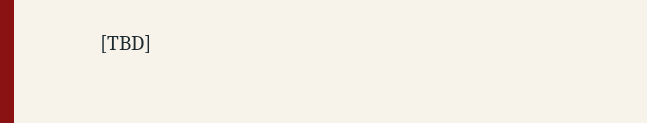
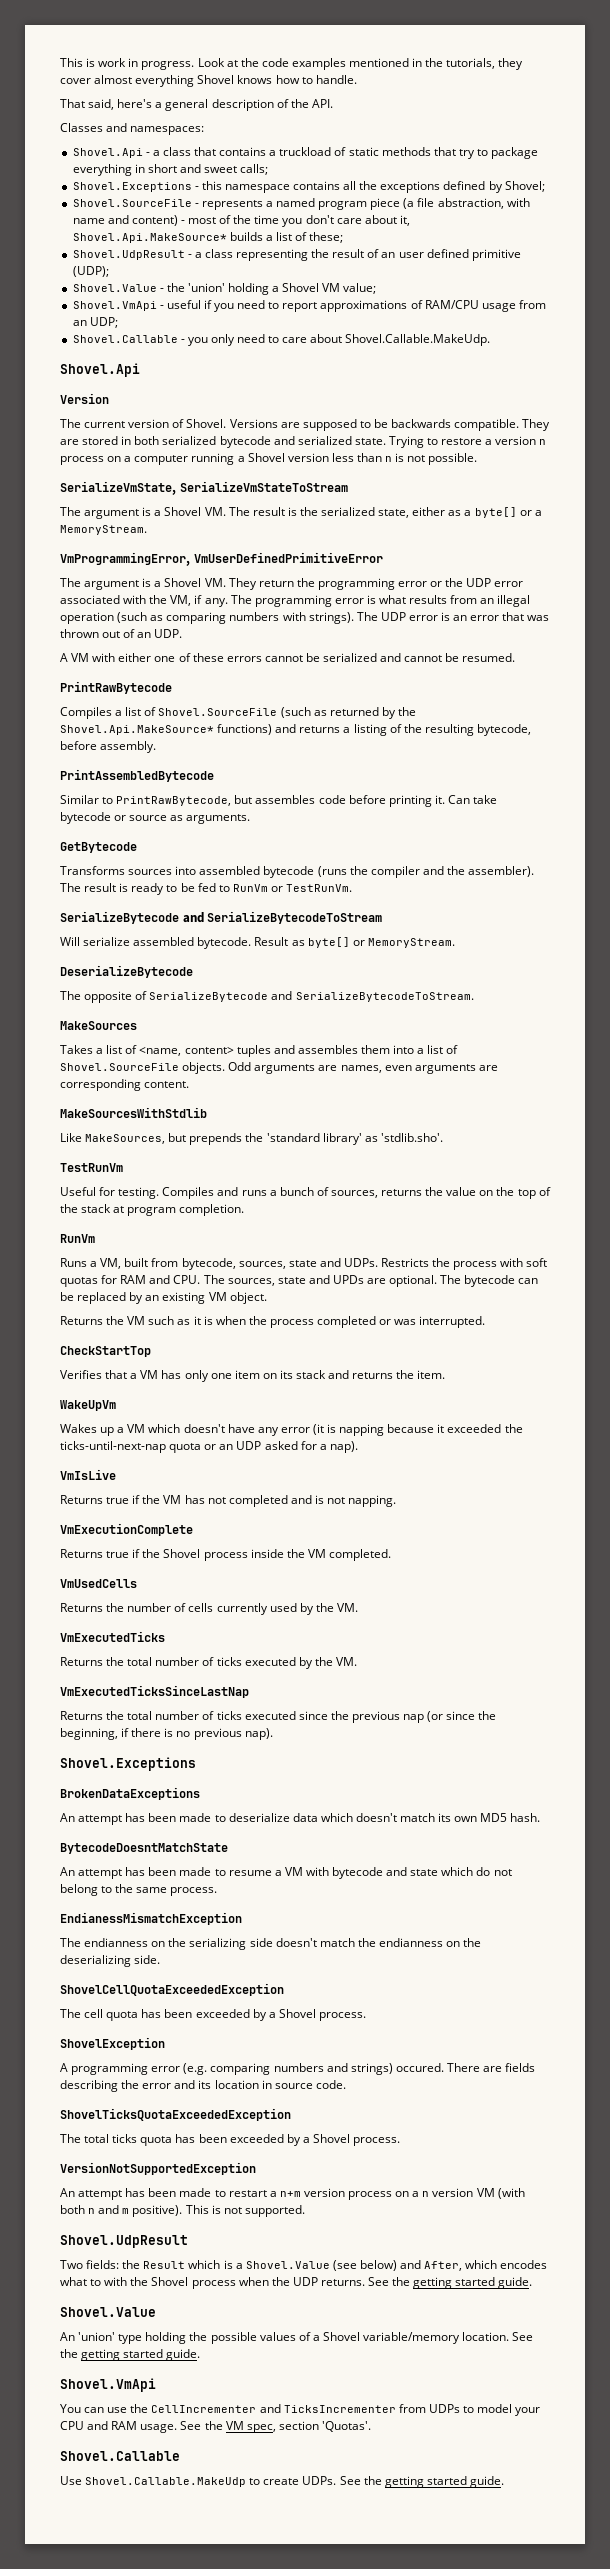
- [TBD]
+ This is work in progress. Look at the code examples mentioned in the tutorials, they cover almost everything Shovel knows how to handle.
+ That said, here's a general description of the API.
+ Classes and namespaces:
+ Shovel.Api - a class that contains a truckload of static methods that try to package everything in short and sweet calls;
+ Shovel.Exceptions - this namespace contains all the exceptions defined by Shovel;
+ Shovel.SourceFile - represents a named program piece (a file abstraction, with name and content) - most of the time you don't care about it, Shovel.Api.MakeSource* builds a list of these;
+ Shovel.UdpResult - a class representing the result of an user defined primitive (UDP);
+ Shovel.Value - the 'union' holding a Shovel VM value;
+ Shovel.VmApi - useful if you need to report approximations of RAM/CPU usage from an UDP;
+ Shovel.Callable - you only need to care about Shovel.Callable.MakeUdp.
+ Shovel.Api
+ Version
+ The current version of Shovel. Versions are supposed to be backwards compatible. They are stored in both serialized bytecode and serialized state. Trying to restore a version n process on a computer running a Shovel version less than n is not possible.
+ SerializeVmState, SerializeVmStateToStream
+ The argument is a Shovel VM. The result is the serialized state, either as a byte[] or a MemoryStream.
+ VmProgrammingError, VmUserDefinedPrimitiveError
+ The argument is a Shovel VM. They return the programming error or the UDP error associated with the VM, if any. The programming error is what results from an illegal operation (such as comparing numbers with strings). The UDP error is an error that was thrown out of an UDP.
+ A VM with either one of these errors cannot be serialized and cannot be resumed.
+ PrintRawBytecode
+ Compiles a list of Shovel.SourceFile (such as returned by the Shovel.Api.MakeSource* functions) and returns a listing of the resulting bytecode, before assembly.
+ PrintAssembledBytecode
+ Similar to PrintRawBytecode, but assembles code before printing it. Can take bytecode or source as arguments.
+ GetBytecode
+ Transforms sources into assembled bytecode (runs the compiler and the assembler). The result is ready to be fed to RunVm or TestRunVm.
+ SerializeBytecode and SerializeBytecodeToStream
+ Will serialize assembled bytecode. Result as byte[] or MemoryStream.
+ DeserializeBytecode
+ The opposite of SerializeBytecode and SerializeBytecodeToStream.
+ MakeSources
+ Takes a list of <name, content> tuples and assembles them into a list of Shovel.SourceFile objects. Odd arguments are names, even arguments are corresponding content.
+ MakeSourcesWithStdlib
+ Like MakeSources, but prepends the 'standard library' as 'stdlib.sho'.
+ TestRunVm
+ Useful for testing. Compiles and runs a bunch of sources, returns the value on the top of the stack at program completion.
+ RunVm
+ Runs a VM, built from bytecode, sources, state and UDPs. Restricts the process with soft quotas for RAM and CPU. The sources, state and UPDs are optional. The bytecode can be replaced by an existing VM object.
+ Returns the VM such as it is when the process completed or was interrupted.
+ CheckStartTop
+ Verifies that a VM has only one item on its stack and returns the item.
+ WakeUpVm
+ Wakes up a VM which doesn't have any error (it is napping because it exceeded the ticks-until-next-nap quota or an UDP asked for a nap).
+ VmIsLive
+ Returns true if the VM has not completed and is not napping.
+ VmExecutionComplete
+ Returns true if the Shovel process inside the VM completed.
+ VmUsedCells
+ Returns the number of cells currently used by the VM.
+ VmExecutedTicks
+ Returns the total number of ticks executed by the VM.
+ VmExecutedTicksSinceLastNap
+ Returns the total number of ticks executed since the previous nap (or since the beginning, if there is no previous nap).
+ Shovel.Exceptions
+ BrokenDataExceptions
+ An attempt has been made to deserialize data which doesn't match its own MD5 hash.
+ BytecodeDoesntMatchState
+ An attempt has been made to resume a VM with bytecode and state which do not belong to the same process.
+ EndianessMismatchException
+ The endianness on the serializing side doesn't match the endianness on the deserializing side.
+ ShovelCellQuotaExceededException
+ The cell quota has been exceeded by a Shovel process.
+ ShovelException
+ A programming error (e.g. comparing numbers and strings) occured. There are fields describing the error and its location in source code.
+ ShovelTicksQuotaExceededException
+ The total ticks quota has been exceeded by a Shovel process.
+ VersionNotSupportedException
+ An attempt has been made to restart a n+m version process on a n version VM (with both n and m positive). This is not supported.
+ Shovel.UdpResult
+ Two fields: the Result which is a Shovel.Value (see below) and After, which encodes what to with the Shovel process when the UDP returns. See the getting started guide.
+ Shovel.Value
+ An 'union' type holding the possible values of a Shovel variable/memory location. See the getting started guide.
+ Shovel.VmApi
+ You can use the CellIncrementer and TicksIncrementer from UDPs to model your CPU and RAM usage. See the VM spec, section 'Quotas'.
+ Shovel.Callable
+ Use Shovel.Callable.MakeUdp to create UDPs. See the getting started guide.

